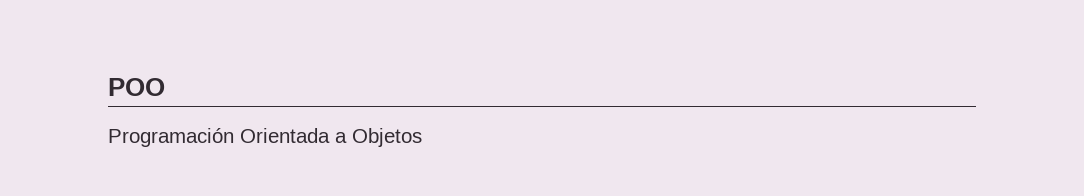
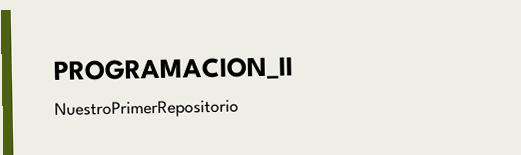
- POO
- Programación Orientada a Objetos
+ PROGRAMACION_II
+ NuestroPrimerRepositorio

